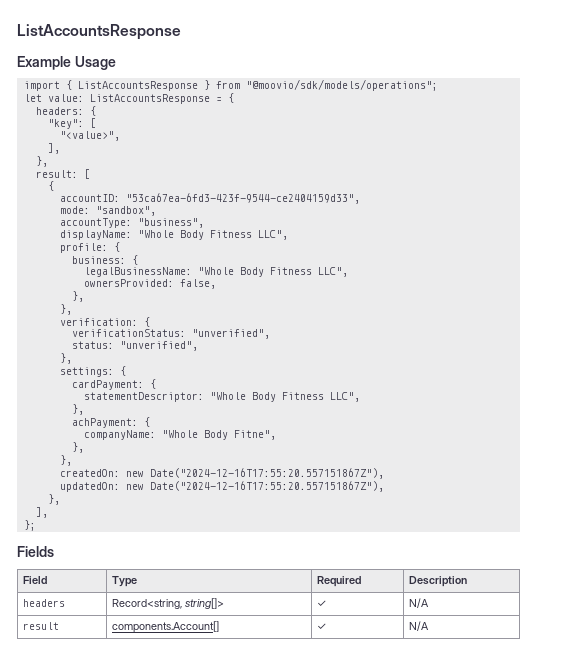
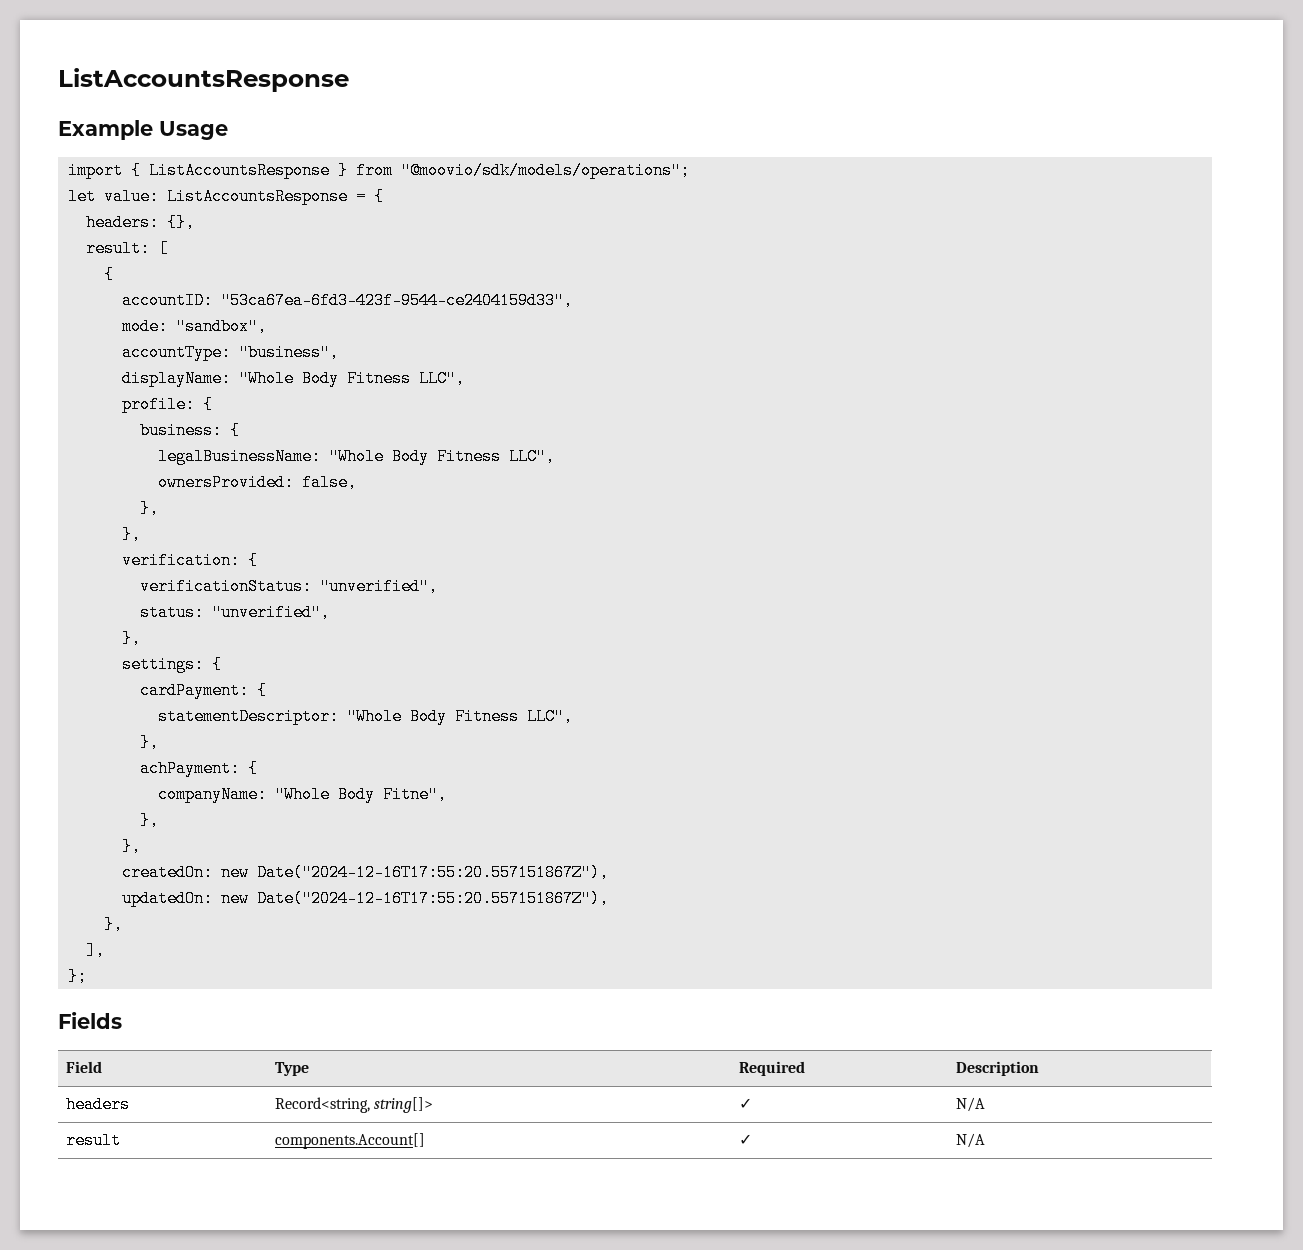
- headers: {
- "key": [
- "<value>",
- ],
- },
+ headers: {},

